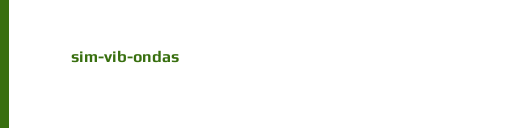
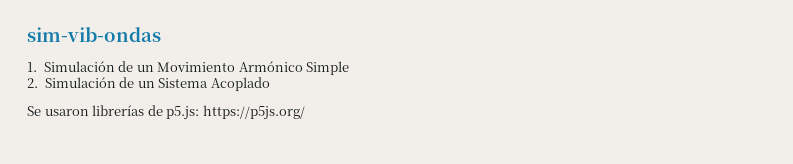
+ 1. Simulación de un Movimiento Armónico Simple
+ 2. Simulación de un Sistema Acoplado
+ Se usaron librerías de p5.js: https://p5js.org/

